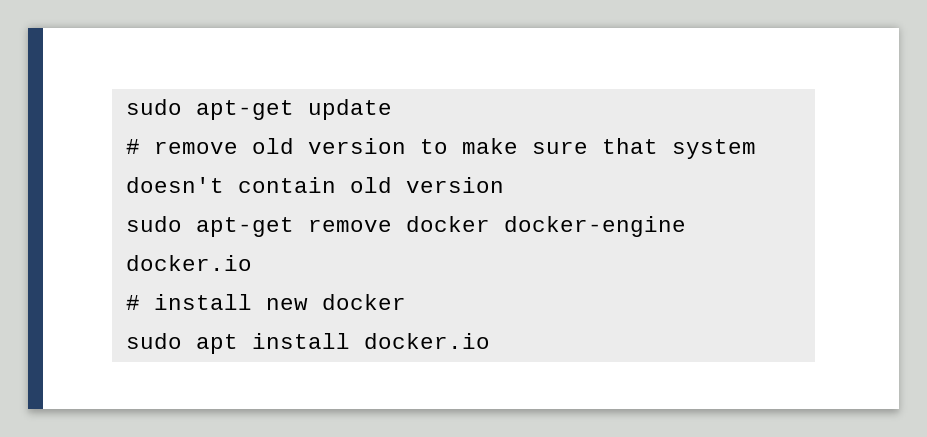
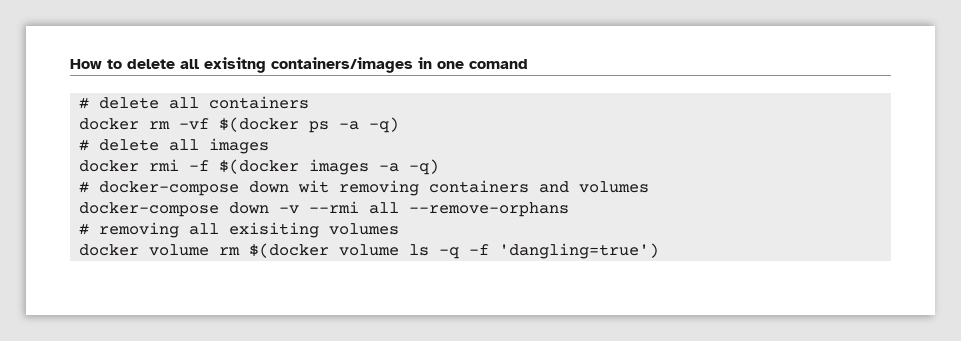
- sudo apt-get update
- # remove old version to make sure that system doesn't contain old version
- sudo apt-get remove docker docker-engine docker.io
- # install new docker
- sudo apt install docker.io
+ How to delete all exisitng containers/images in one comand
+ # delete all containers
+ docker rm -vf $(docker ps -a -q)
+ # delete all images
+ docker rmi -f $(docker images -a -q)
+ # docker-compose down wit removing containers and volumes
+ docker-compose down -v --rmi all --remove-orphans
+ # removing all exisiting volumes
+ docker volume rm $(docker volume ls -q -f 'dangling=true')

